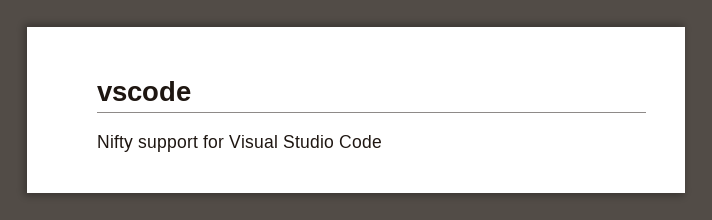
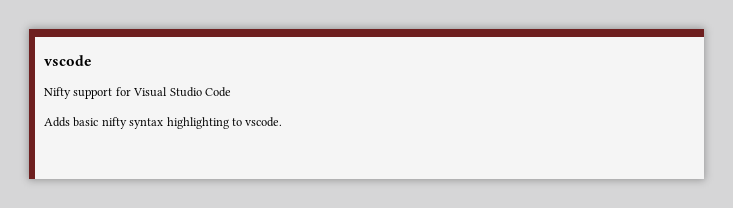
+ Adds basic nifty syntax highlighting to vscode.

